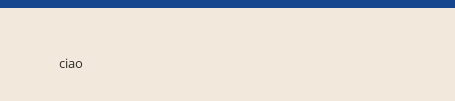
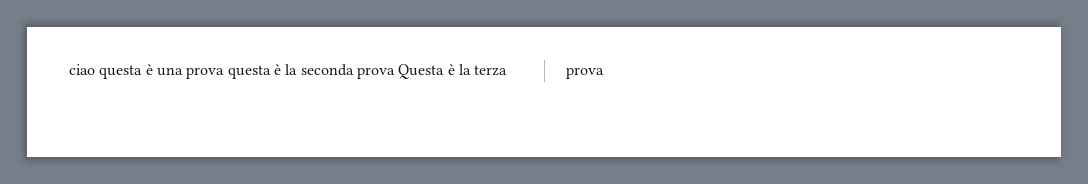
- ciao
+ ciao questa è una prova questa è la seconda prova Questa è la terza prova

